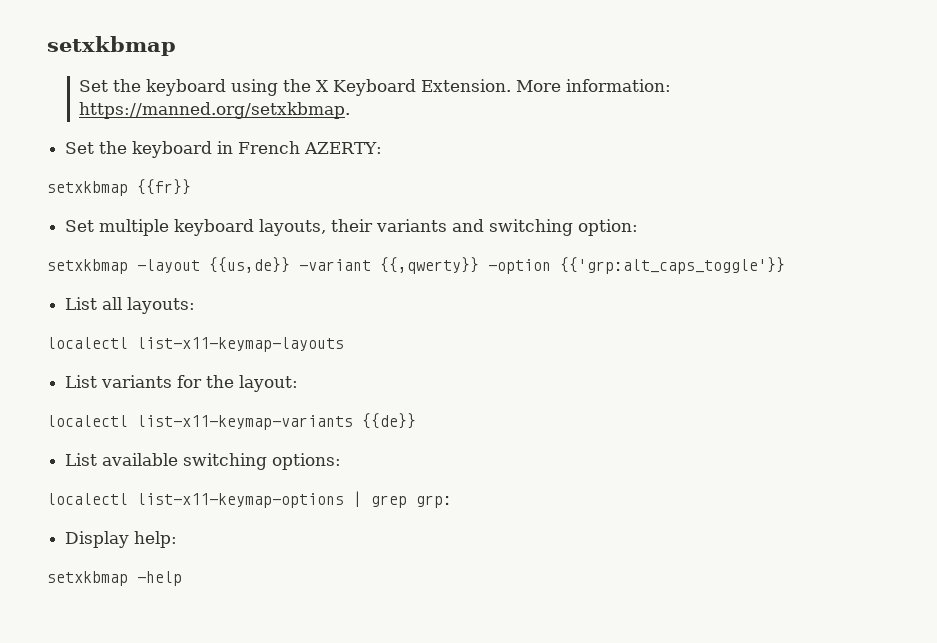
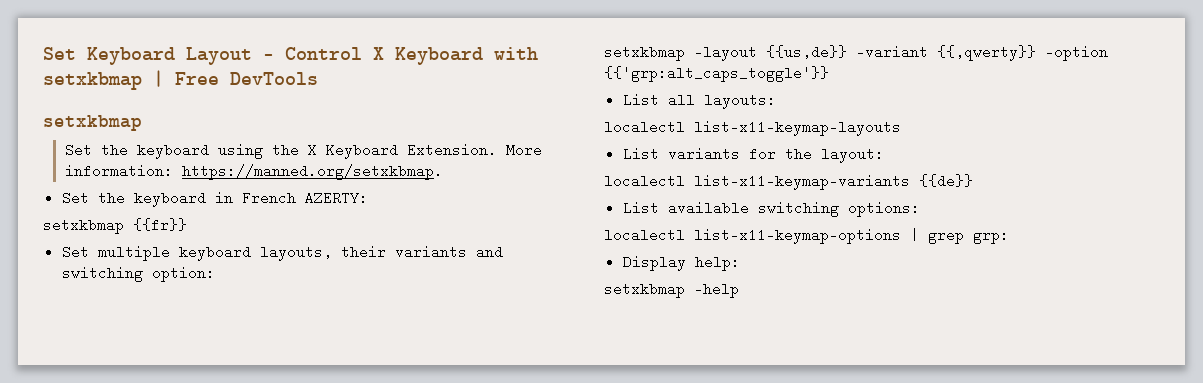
+ Set Keyboard Layout - Control X Keyboard with setxkbmap | Free DevTools

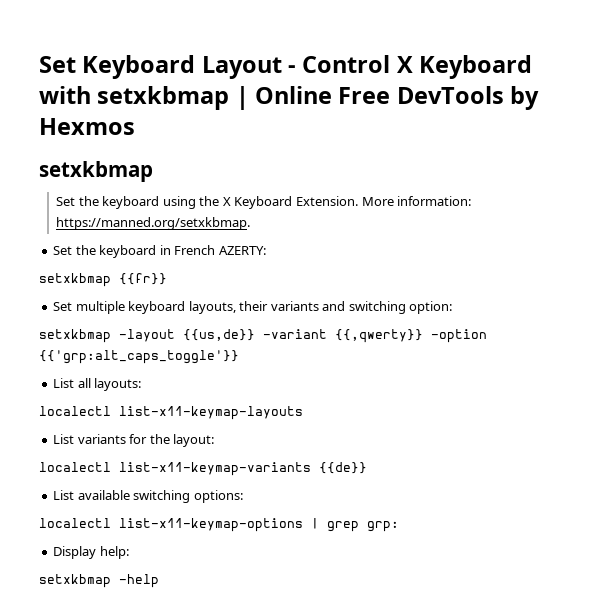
- Set Keyboard Layout - Control X Keyboard with setxkbmap | Free DevTools
+ Set Keyboard Layout - Control X Keyboard with setxkbmap | Online Free DevTools by Hexmos

